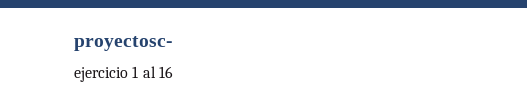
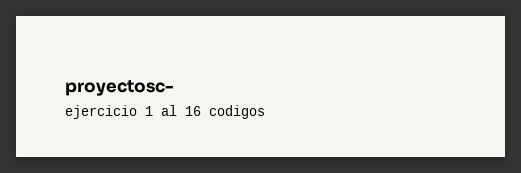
- ejercicio 1 al 16
+ ejercicio 1 al 16 codigos

